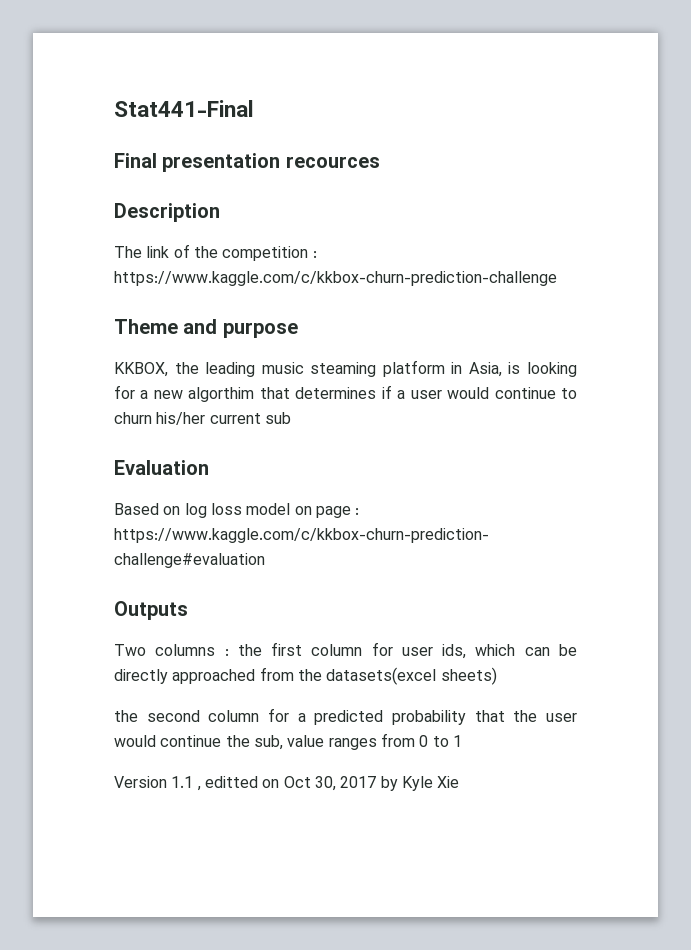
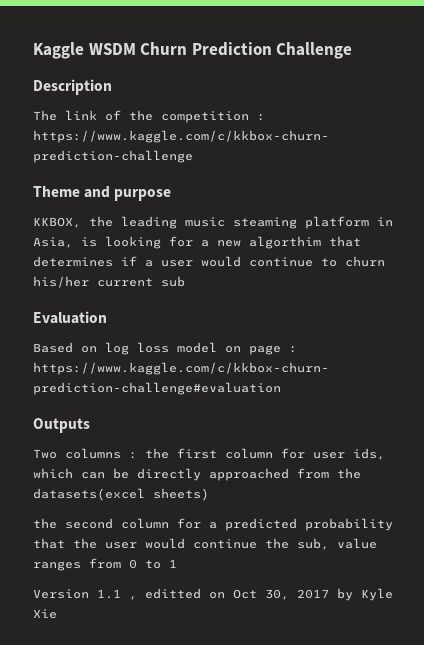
- Stat441-Final
- Final presentation recources
+ Kaggle WSDM Churn Prediction Challenge

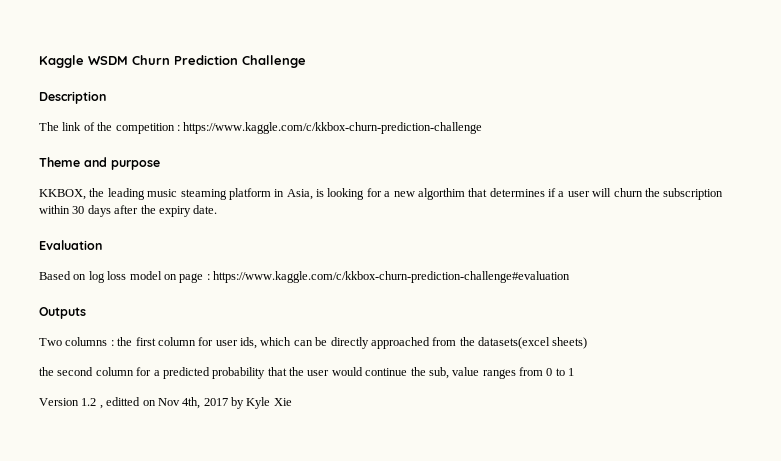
- KKBOX, the leading music steaming platform in Asia, is looking for a new algorthim that determines if a user would continue to churn his/her current sub
+ KKBOX, the leading music steaming platform in Asia, is looking for a new algorthim that determines if a user will churn the subscription within 30 days after the expiry date.
- Version 1.1 , editted on Oct 30, 2017 by Kyle Xie
+ Version 1.2 , editted on Nov 4th, 2017 by Kyle Xie

